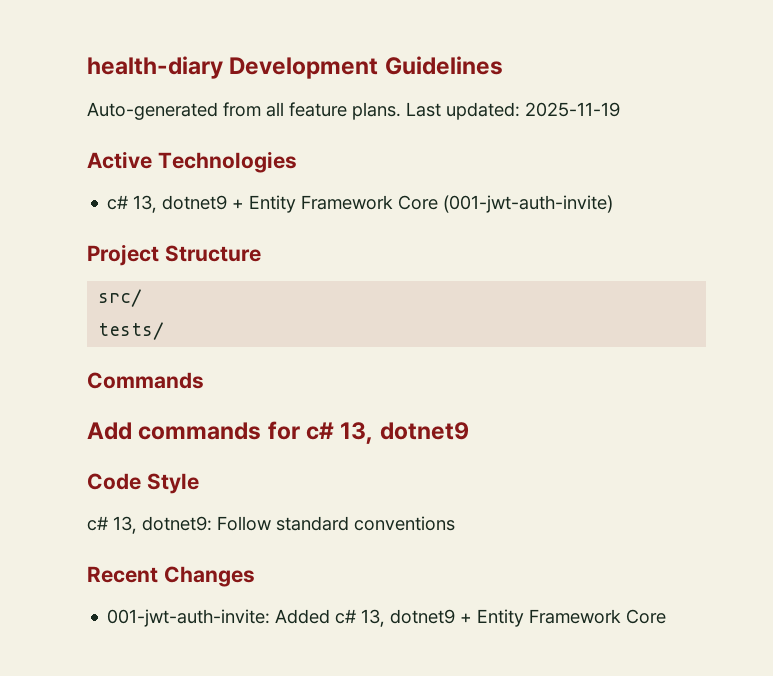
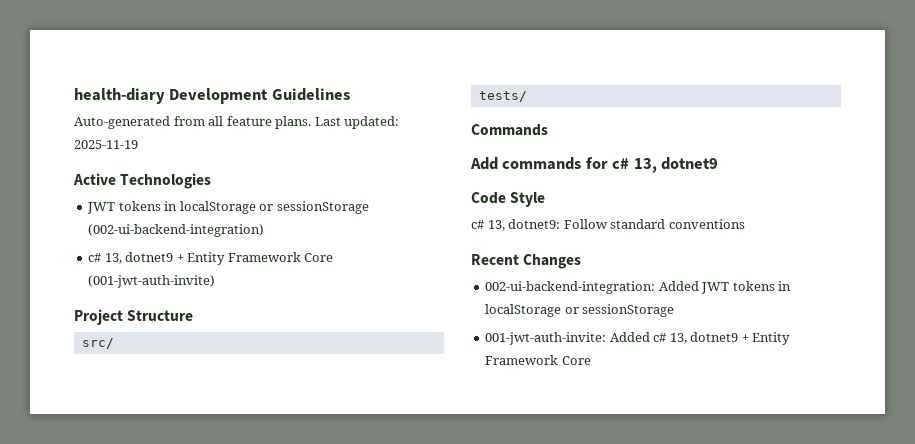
+ JWT tokens in localStorage or sessionStorage (002-ui-backend-integration)
+ 002-ui-backend-integration: Added JWT tokens in localStorage or sessionStorage

